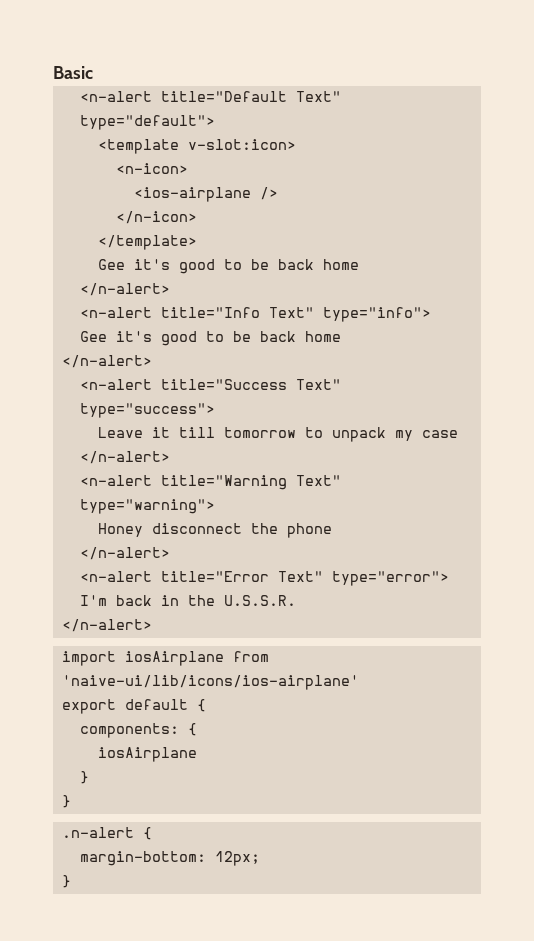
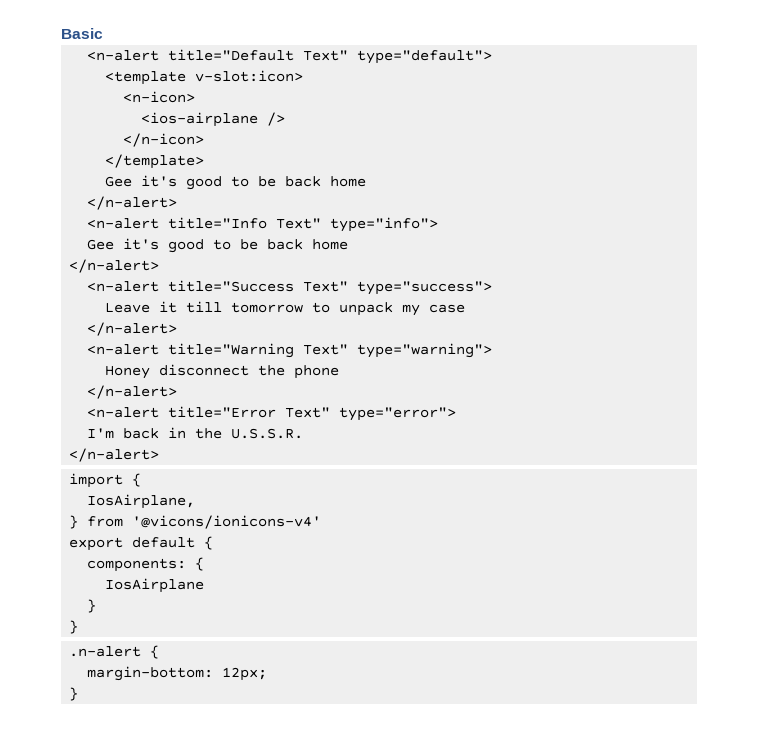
- import iosAirplane from 'naive-ui/lib/icons/ios-airplane'
+ import {
+ IosAirplane,
+ } from '@vicons/ionicons-v4'
  components: {
- iosAirplane
+ IosAirplane

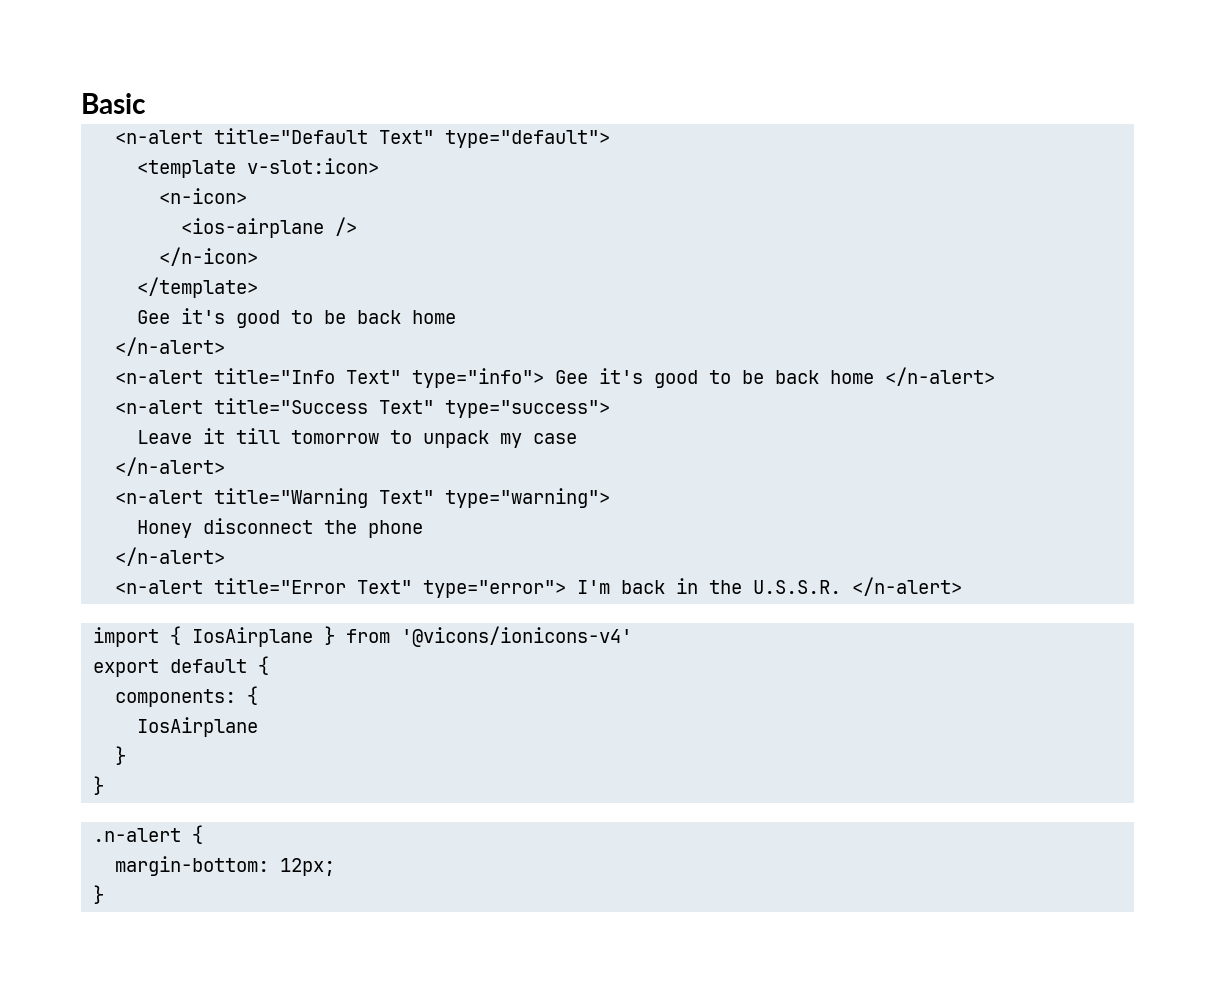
- <n-alert title="Info Text" type="info">
- Gee it's good to be back home
- </n-alert>
+ <n-alert title="Info Text" type="info"> Gee it's good to be back home </n-alert>
- <n-alert title="Error Text" type="error">
- I'm back in the U.S.S.R.
- </n-alert>
+ <n-alert title="Error Text" type="error"> I'm back in the U.S.S.R. </n-alert>
- import {
- IosAirplane,
- } from '@vicons/ionicons-v4'
+ import { IosAirplane } from '@vicons/ionicons-v4'

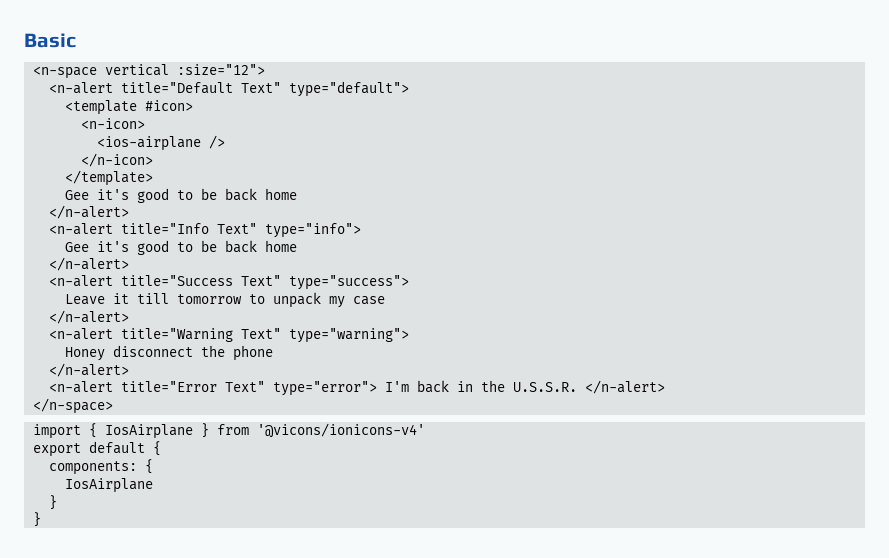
+ <n-space vertical :size="12">
- <template v-slot:icon>
+ <template #icon>
- <n-alert title="Info Text" type="info"> Gee it's good to be back home </n-alert>
+ <n-alert title="Info Text" type="info">
+ Gee it's good to be back home
+ </n-alert>
+ </n-space>
- .n-alert {
- margin-bottom: 12px;
- }

